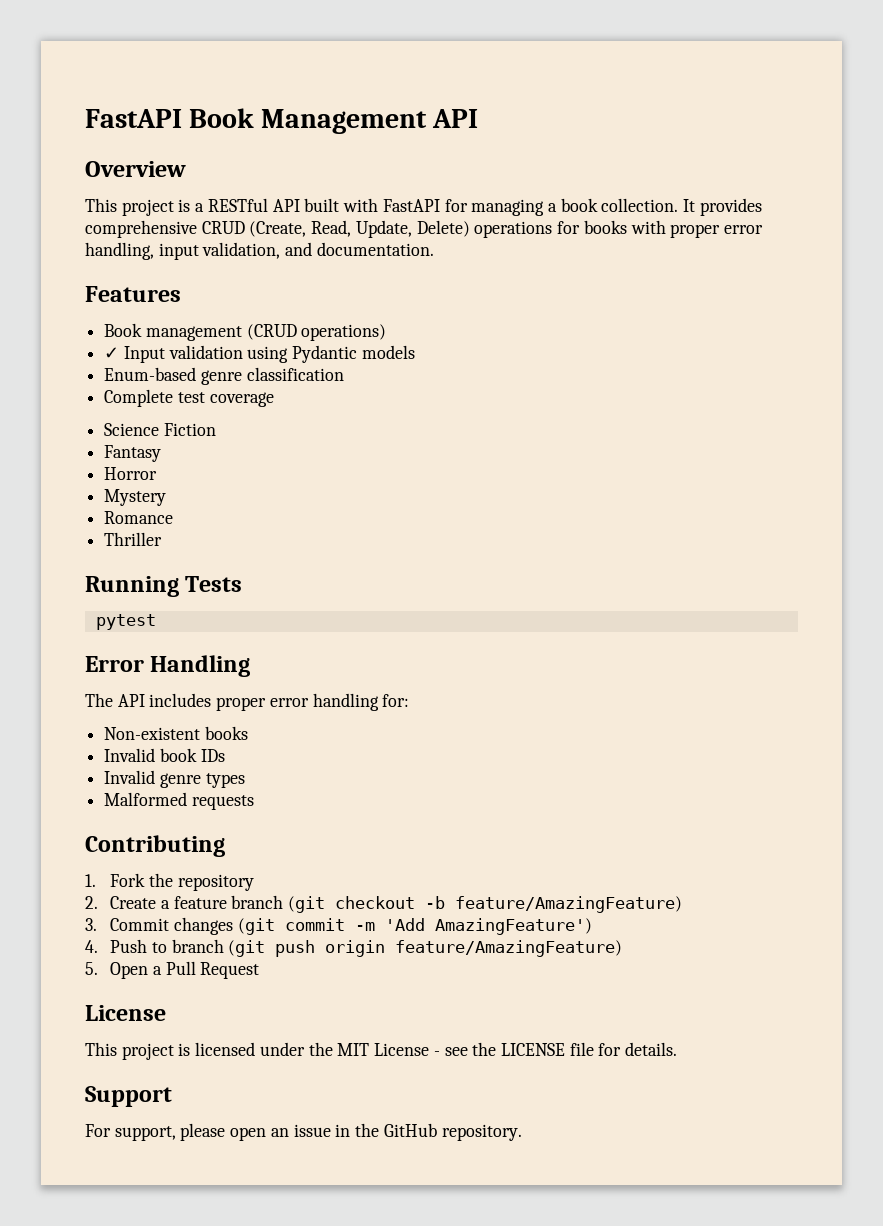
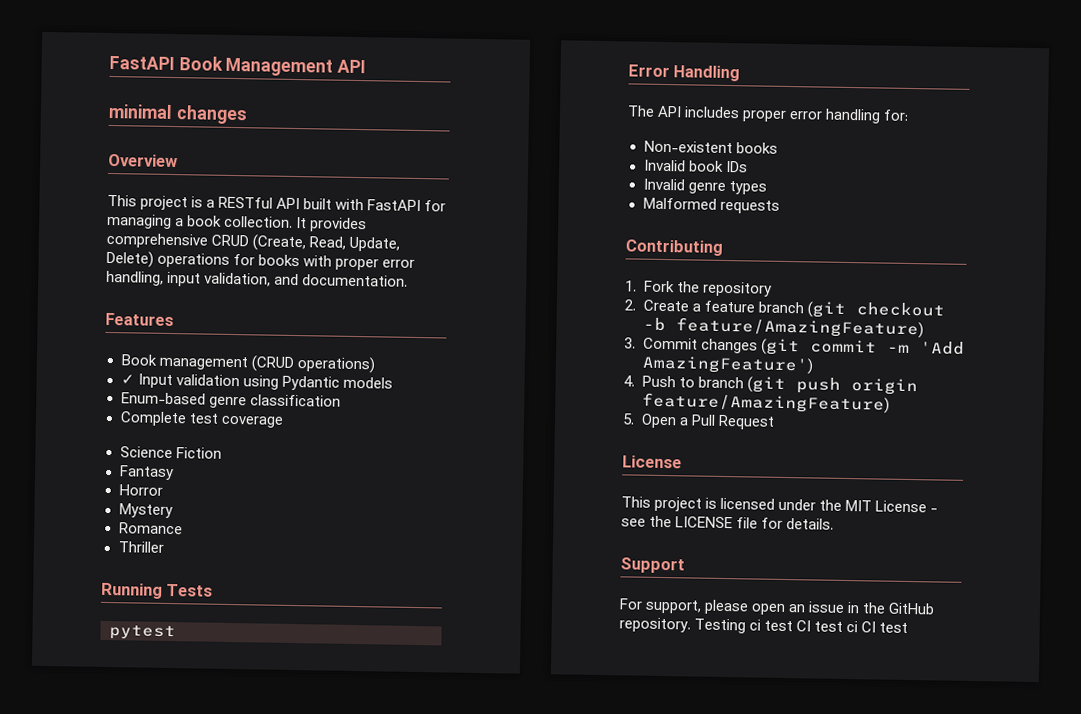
+ minimal changes
+ Testing ci test CI test ci CI test

